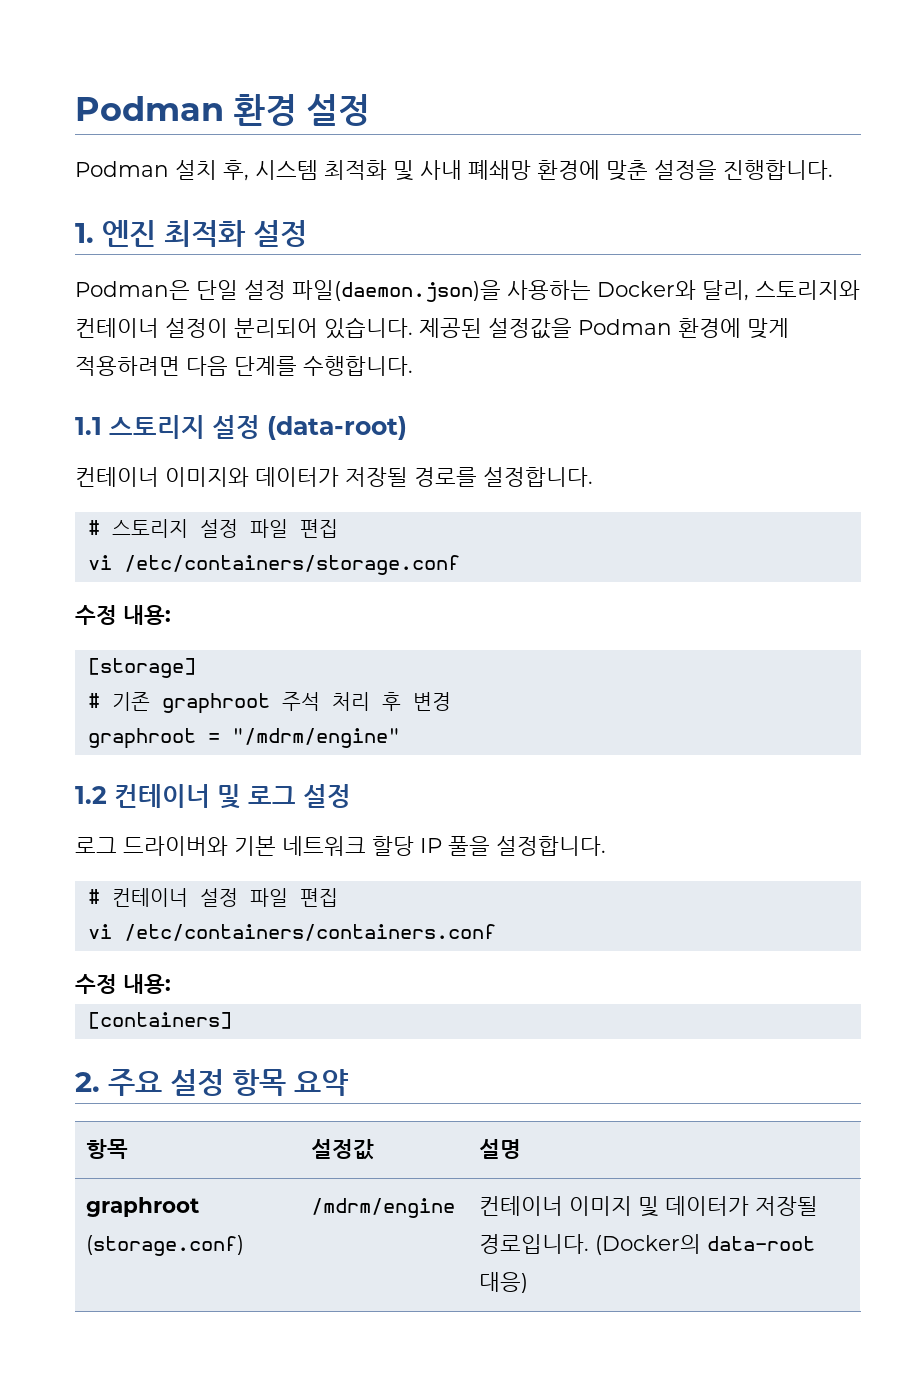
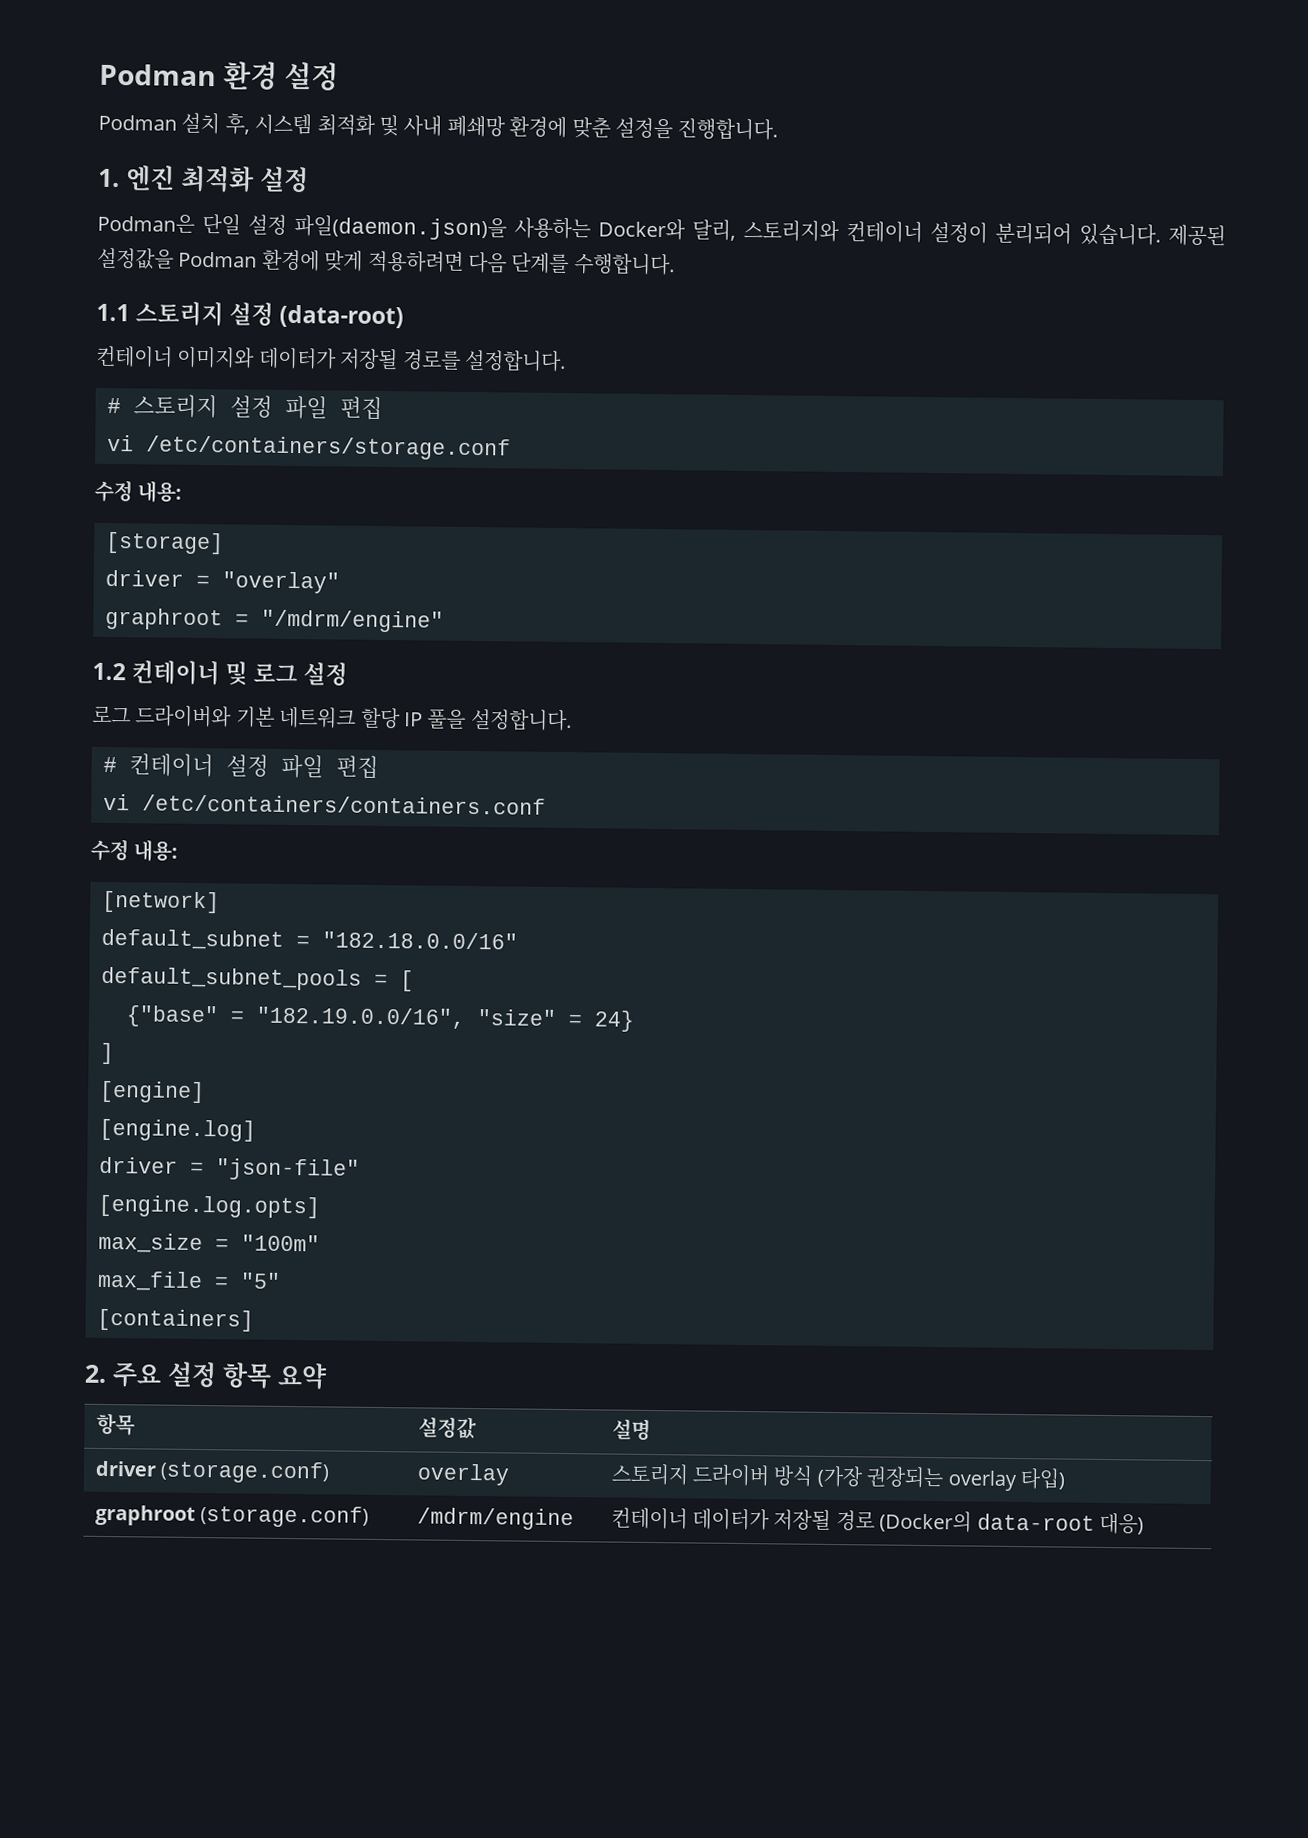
- # 기존 graphroot 주석 처리 후 변경
+ driver = "overlay"
+ [network]
+ default_subnet = "182.18.0.0/16"
+ default_subnet_pools = [
+ {"base" = "182.19.0.0/16", "size" = 24}
+ ]
+ [engine]
+ [engine.log]
+ driver = "json-file"
+ [engine.log.opts]
+ max_size = "100m"
+ max_file = "5"
+ driver (storage.conf) | overlay | 스토리지 드라이버 방식 (가장 권장되는 overlay 타입)
- graphroot (storage.conf) | /mdrm/engine | 컨테이너 이미지 및 데이터가 저장될 경로입니다. (Docker의 data-root 대응)
+ graphroot (storage.conf) | /mdrm/engine | 컨테이너 데이터가 저장될 경로 (Docker의 data-root 대응)

